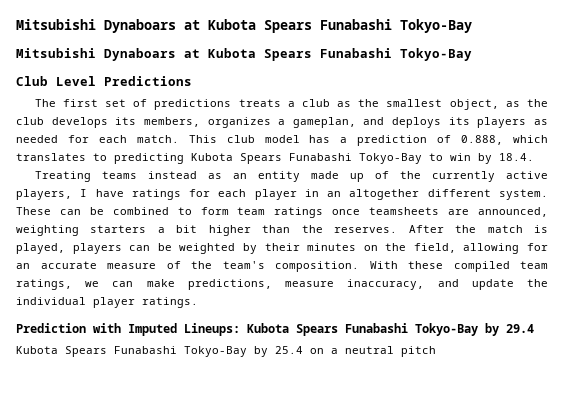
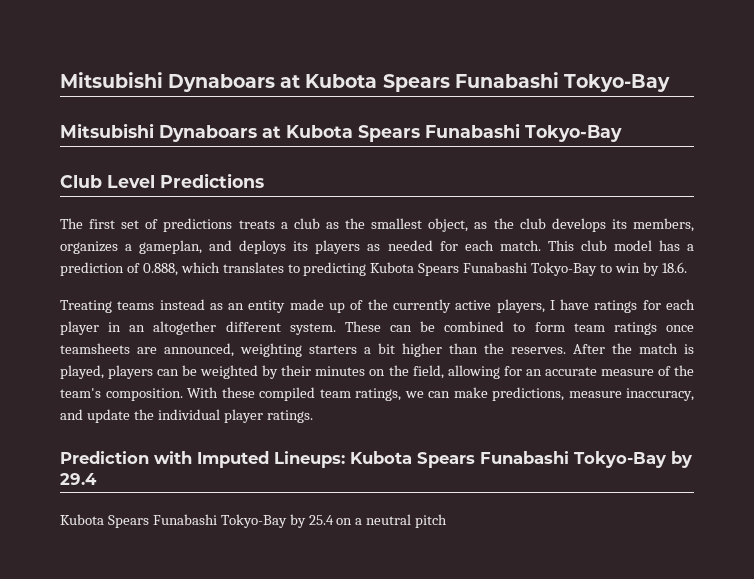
- This club model has a prediction of 0.888, which translates to predicting Kubota Spears Funabashi Tokyo-Bay to win by 18.4.
+ This club model has a prediction of 0.888, which translates to predicting Kubota Spears Funabashi Tokyo-Bay to win by 18.6.

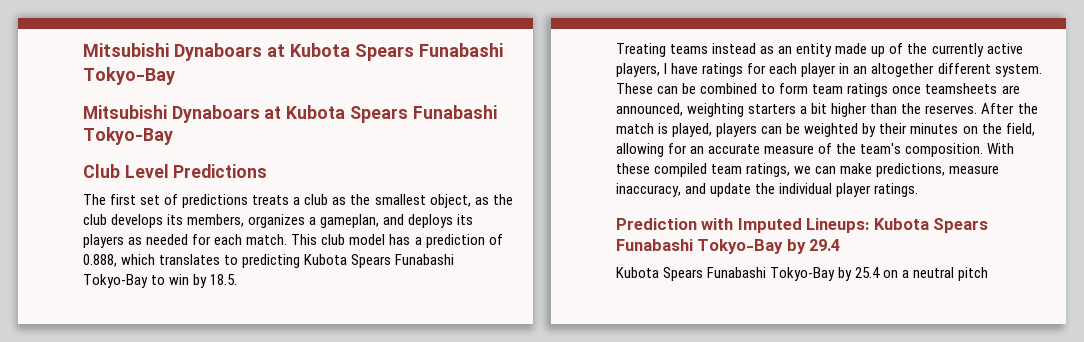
- This club model has a prediction of 0.888, which translates to predicting Kubota Spears Funabashi Tokyo-Bay to win by 18.6.
+ This club model has a prediction of 0.888, which translates to predicting Kubota Spears Funabashi Tokyo-Bay to win by 18.5.

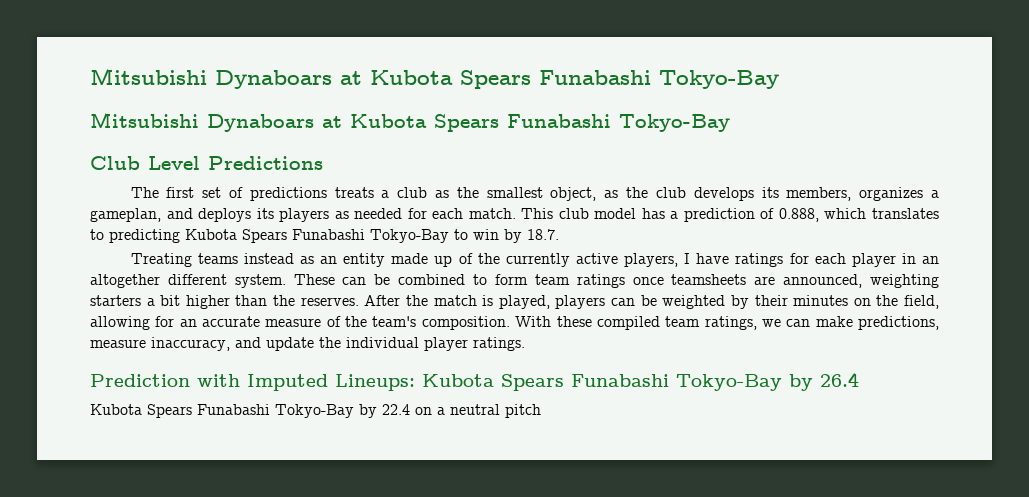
- This club model has a prediction of 0.888, which translates to predicting Kubota Spears Funabashi Tokyo-Bay to win by 18.5.
+ This club model has a prediction of 0.888, which translates to predicting Kubota Spears Funabashi Tokyo-Bay to win by 18.7.
- Prediction with Imputed Lineups: Kubota Spears Funabashi Tokyo-Bay by 29.4
- Kubota Spears Funabashi Tokyo-Bay by 25.4 on a neutral pitch
+ Prediction with Imputed Lineups: Kubota Spears Funabashi Tokyo-Bay by 26.4
+ Kubota Spears Funabashi Tokyo-Bay by 22.4 on a neutral pitch

